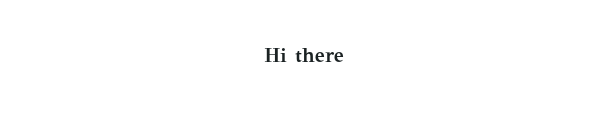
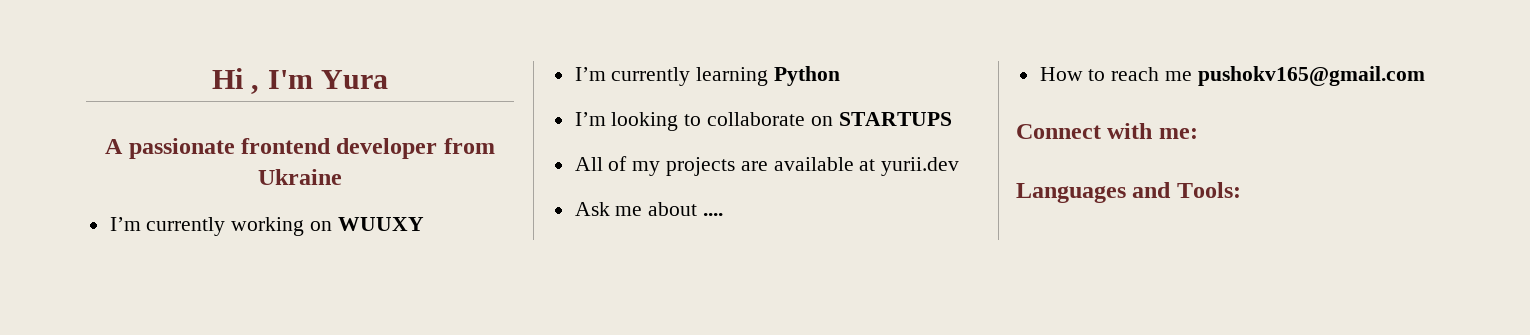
- Hi there
+ Hi , I'm Yura
+ A passionate frontend developer from Ukraine
+ I’m currently working on WUUXY
+ I’m currently learning Python
+ I’m looking to collaborate on STARTUPS
+ All of my projects are available at yurii.dev
+ Ask me about ....
+ How to reach me pushokv165@gmail.com
+ Connect with me:
+ Languages and Tools:

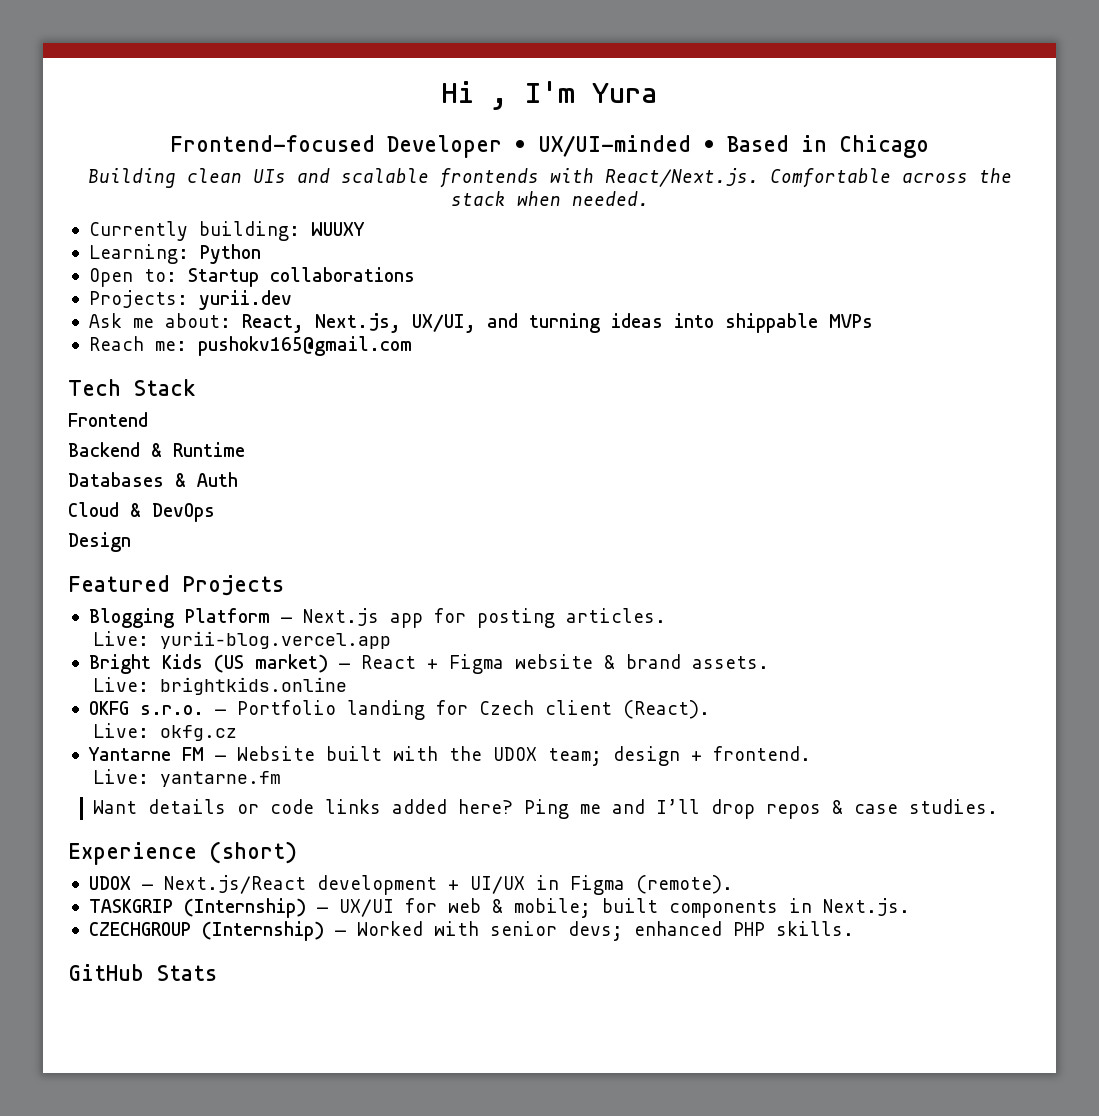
- A passionate frontend developer from Ukraine
- I’m currently working on WUUXY
- I’m currently learning Python
- I’m looking to collaborate on STARTUPS
- All of my projects are available at yurii.dev
- Ask me about ....
- How to reach me pushokv165@gmail.com
- Connect with me:
- Languages and Tools:
+ Frontend-focused Developer • UX/UI-minded • Based in Chicago
+ Building clean UIs and scalable frontends with React/Next.js. Comfortable across the stack when needed.
+ Currently building: WUUXY
+ Learning: Python
+ Open to: Startup collaborations
+ Projects: yurii.dev
+ Ask me about: React, Next.js, UX/UI, and turning ideas into shippable MVPs
+ Reach me: pushokv165@gmail.com
+ Tech Stack
+ Frontend
+ Backend & Runtime
+ Databases & Auth
+ Cloud & DevOps
+ Design
+ Featured Projects
+ Blogging Platform — Next.js app for posting articles.
+ Live: yurii-blog.vercel.app
+ Bright Kids (US market) — React + Figma website & brand assets.
+ Live: brightkids.online
+ OKFG s.r.o. — Portfolio landing for Czech client (React).
+ Live: okfg.cz
+ Yantarne FM — Website built with the UDOX team; design + frontend.
+ Live: yantarne.fm
+ Want details or code links added here? Ping me and I’ll drop repos & case studies.
+ Experience (short)
+ UDOX — Next.js/React development + UI/UX in Figma (remote).
+ TASKGRIP (Internship) — UX/UI for web & mobile; built components in Next.js.
+ CZECHGROUP (Internship) — Worked with senior devs; enhanced PHP skills.
+ GitHub Stats

